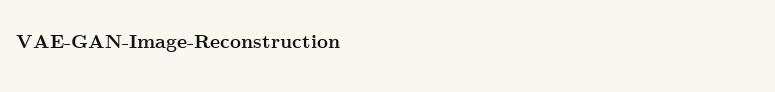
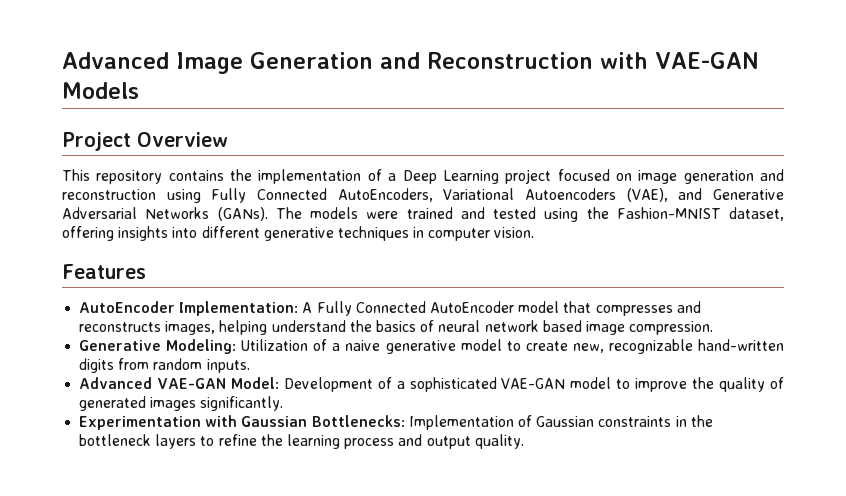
- VAE-GAN-Image-Reconstruction
+ Advanced Image Generation and Reconstruction with VAE-GAN Models
+ Project Overview
+ This repository contains the implementation of a Deep Learning project focused on image generation and reconstruction using Fully Connected AutoEncoders, Variational Autoencoders (VAE), and Generative Adversarial Networks (GANs). The models were trained and tested using the Fashion-MNIST dataset, offering insights into different generative techniques in computer vision.
+ Features
+ AutoEncoder Implementation: A Fully Connected AutoEncoder model that compresses and reconstructs images, helping understand the basics of neural network based image compression.
+ Generative Modeling: Utilization of a naive generative model to create new, recognizable hand-written digits from random inputs.
+ Advanced VAE-GAN Model: Development of a sophisticated VAE-GAN model to improve the quality of generated images significantly.
+ Experimentation with Gaussian Bottlenecks: Implementation of Gaussian constraints in the bottleneck layers to refine the learning process and output quality.

